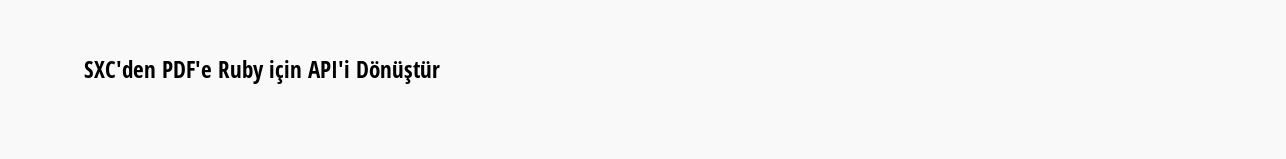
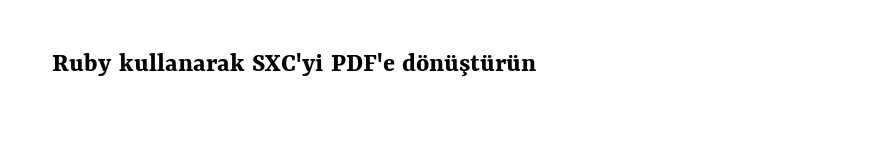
- SXC'den PDF'e Ruby için API'i Dönüştür
+ Ruby kullanarak SXC'yi PDF'e dönüştürün

